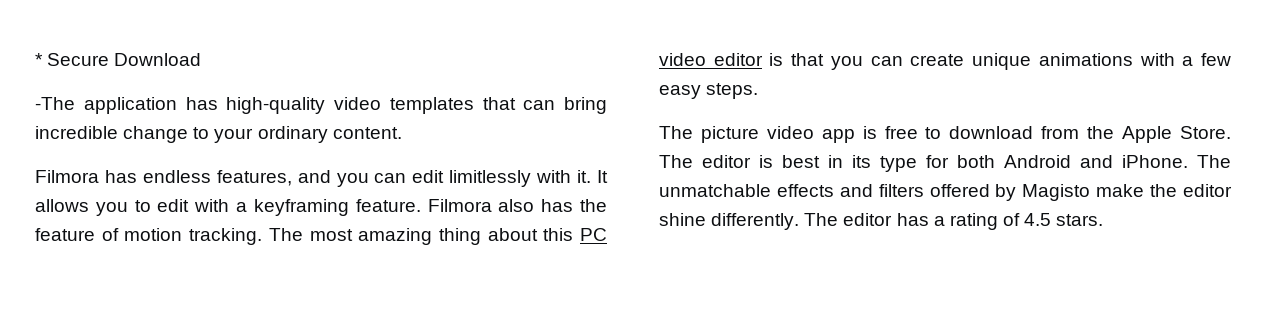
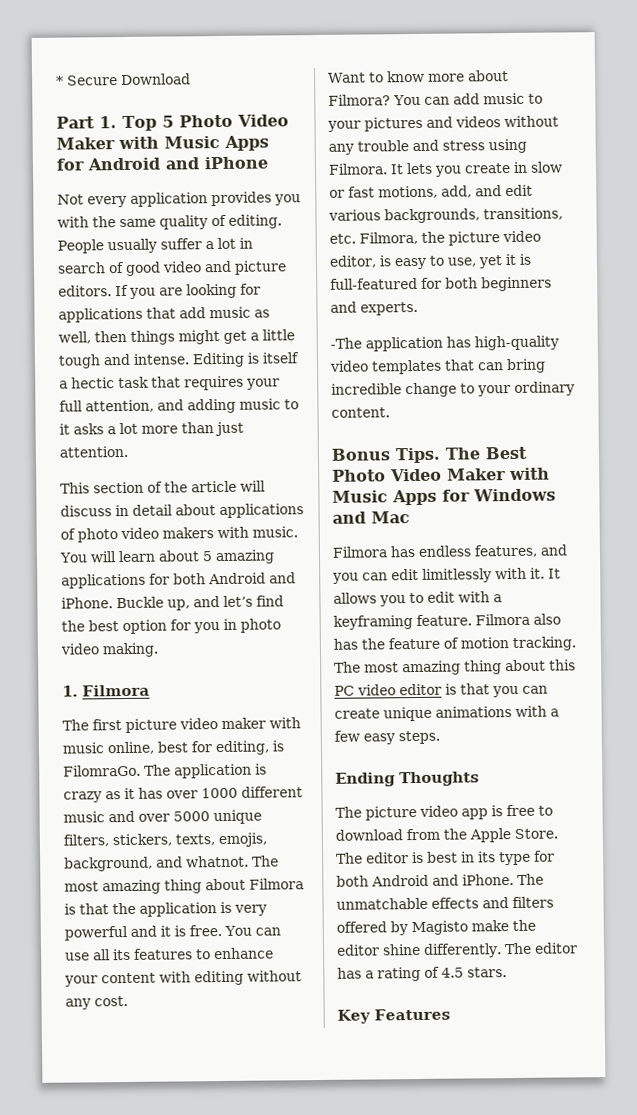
+ Part 1. Top 5 Photo Video Maker with Music Apps for Android and iPhone
+ Not every application provides you with the same quality of editing. People usually suffer a lot in search of good video and picture editors. If you are looking for applications that add music as well, then things might get a little tough and intense. Editing is itself a hectic task that requires your full attention, and adding music to it asks a lot more than just attention.
+ This section of the article will discuss in detail about applications of photo video makers with music. You will learn about 5 amazing applications for both Android and iPhone. Buckle up, and let’s find the best option for you in photo video making.
+ 1. Filmora
+ The first picture video maker with music online, best for editing, is FilomraGo. The application is crazy as it has over 1000 different music and over 5000 unique filters, stickers, texts, emojis, background, and whatnot. The most amazing thing about Filmora is that the application is very powerful and it is free. You can use all its features to enhance your content with editing without any cost.
+ Want to know more about Filmora? You can add music to your pictures and videos without any trouble and stress using Filmora. It lets you create in slow or fast motions, add, and edit various backgrounds, transitions, etc. Filmora, the picture video editor, is easy to use, yet it is full-featured for both beginners and experts.
+ Bonus Tips. The Best Photo Video Maker with Music Apps for Windows and Mac
+ Ending Thoughts
+ Key Features

